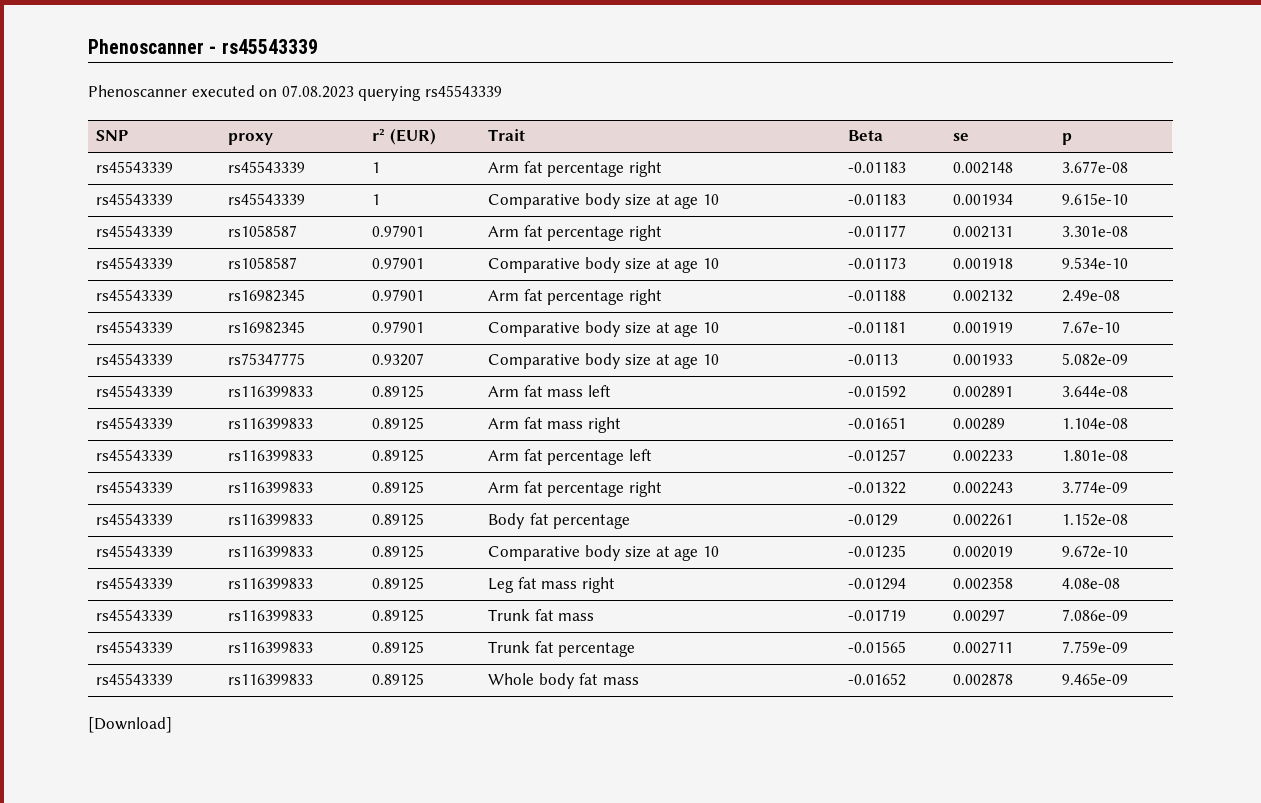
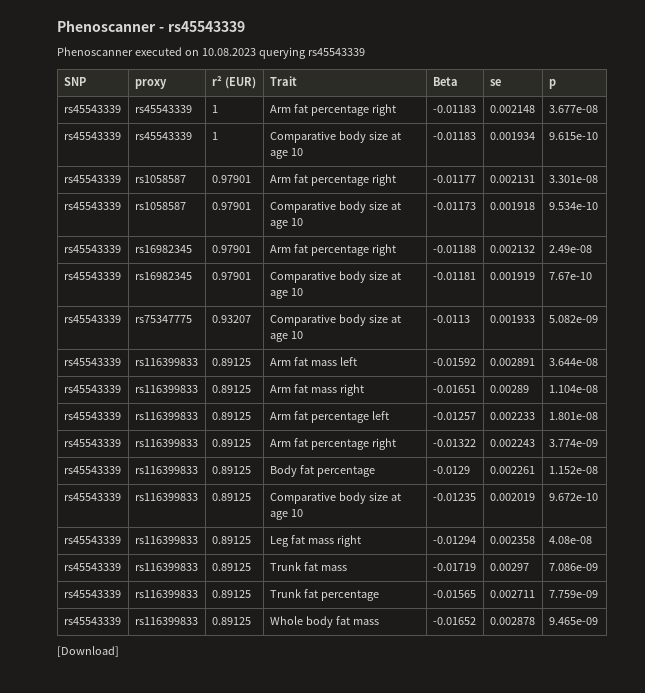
- Phenoscanner executed on 07.08.2023 querying rs45543339
+ Phenoscanner executed on 10.08.2023 querying rs45543339

